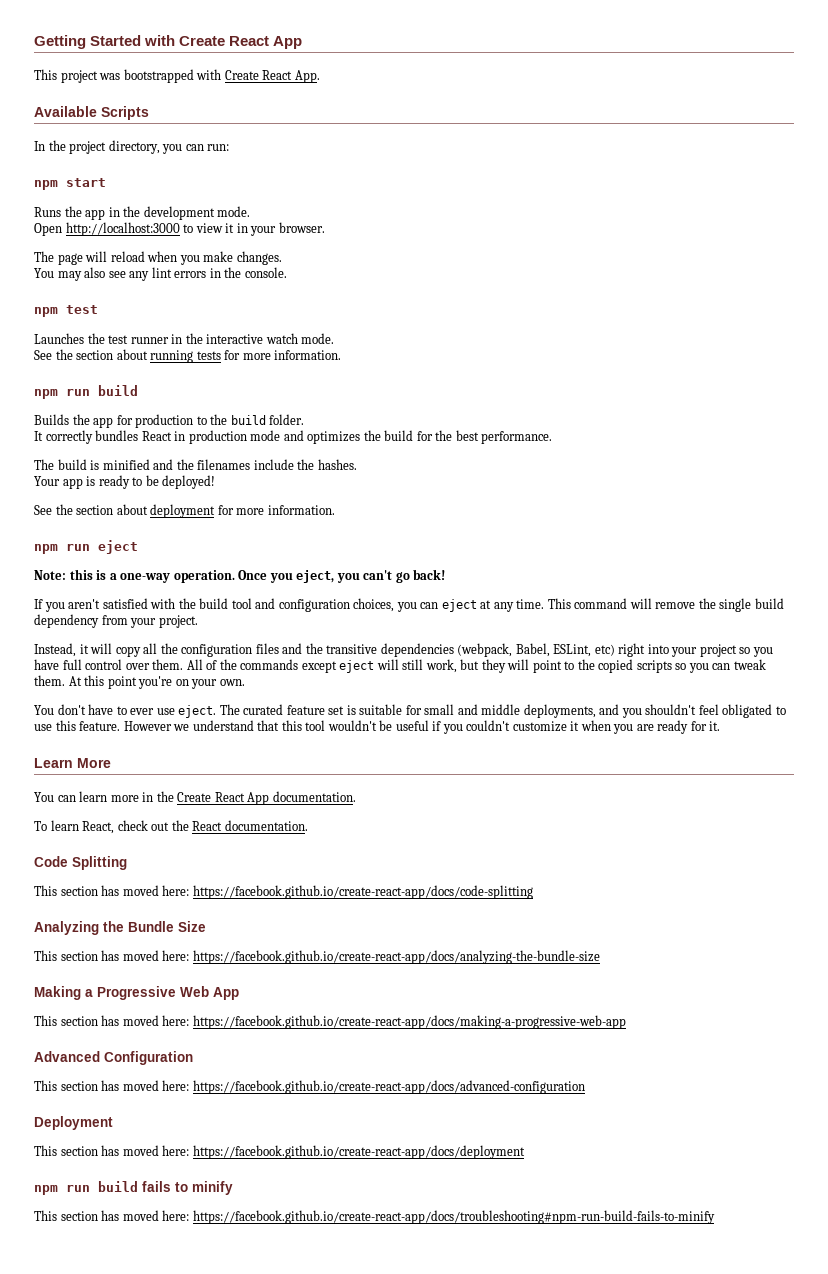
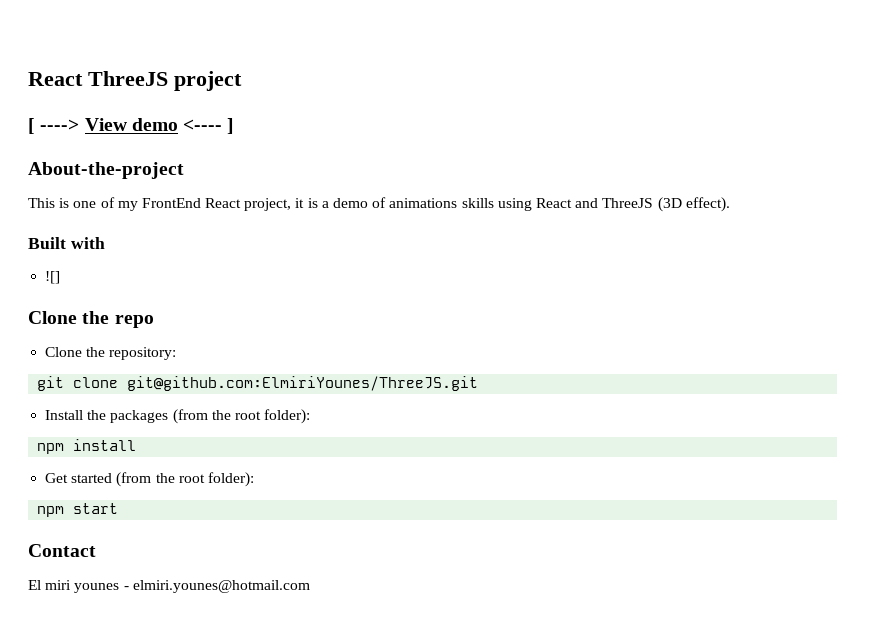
- Getting Started with Create React App
- This project was bootstrapped with Create React App.
- Available Scripts
- In the project directory, you can run:
+ React ThreeJS project
+ [ ----> View demo <---- ]
+ About-the-project
+ This is one of my FrontEnd React project, it is a demo of animations skills using React and ThreeJS (3D effect).
+ Built with
+ ![]
+ Clone the repo
+ Clone the repository:
+ git clone git@github.com:ElmiriYounes/ThreeJS.git
+ Install the packages (from the root folder):
+ npm install
+ Get started (from the root folder):
  npm start
- Runs the app in the development mode.
- Open http://localhost:3000 to view it in your browser.
- The page will reload when you make changes.
- You may also see any lint errors in the console.
- npm test
- Launches the test runner in the interactive watch mode.
- See the section about running tests for more information.
- npm run build
- Builds the app for production to the build folder.
- It correctly bundles React in production mode and optimizes the build for the best performance.
- The build is minified and the filenames include the hashes.
- Your app is ready to be deployed!
- See the section about deployment for more information.
- npm run eject
- Note: this is a one-way operation. Once you eject, you can't go back!
- If you aren't satisfied with the build tool and configuration choices, you can eject at any time. This command will remove the single build dependency from your project.
- Instead, it will copy all the configuration files and the transitive dependencies (webpack, Babel, ESLint, etc) right into your project so you have full control over them. All of the commands except eject will still work, but they will point to the copied scripts so you can tweak them. At this point you're on your own.
- You don't have to ever use eject. The curated feature set is suitable for small and middle deployments, and you shouldn't feel obligated to use this feature. However we understand that this tool wouldn't be useful if you couldn't customize it when you are ready for it.
- Learn More
- You can learn more in the Create React App documentation.
- To learn React, check out the React documentation.
- Code Splitting
- This section has moved here: https://facebook.github.io/create-react-app/docs/code-splitting
- Analyzing the Bundle Size
- This section has moved here: https://facebook.github.io/create-react-app/docs/analyzing-the-bundle-size
- Making a Progressive Web App
- This section has moved here: https://facebook.github.io/create-react-app/docs/making-a-progressive-web-app
- Advanced Configuration
- This section has moved here: https://facebook.github.io/create-react-app/docs/advanced-configuration
- Deployment
- This section has moved here: https://facebook.github.io/create-react-app/docs/deployment
- npm run build fails to minify
- This section has moved here: https://facebook.github.io/create-react-app/docs/troubleshooting#npm-run-build-fails-to-minify
+ Contact
+ El miri younes - elmiri.younes@hotmail.com

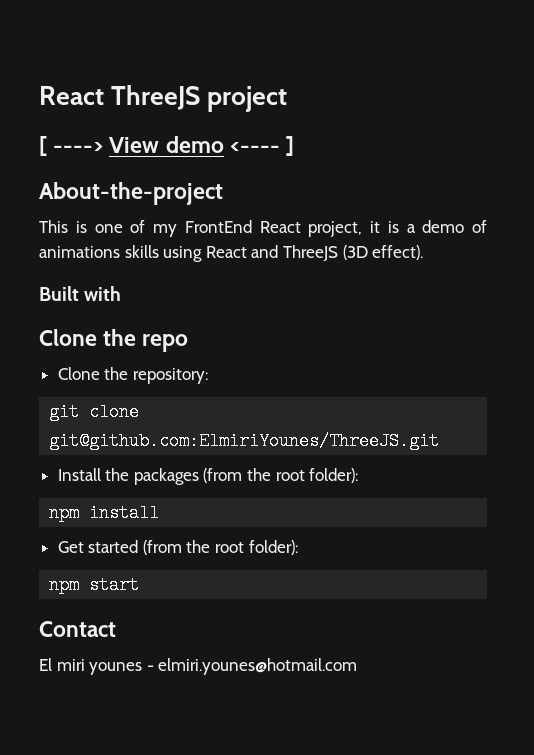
- ![]

